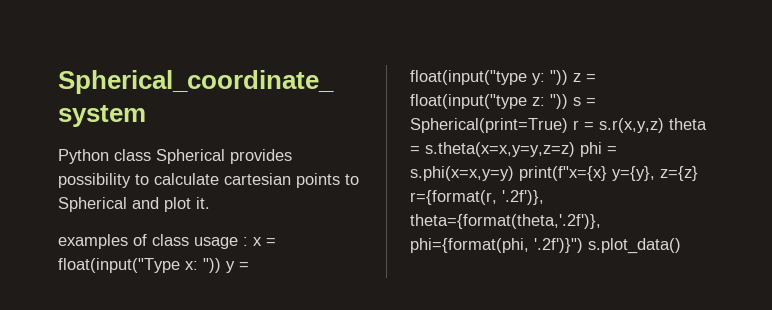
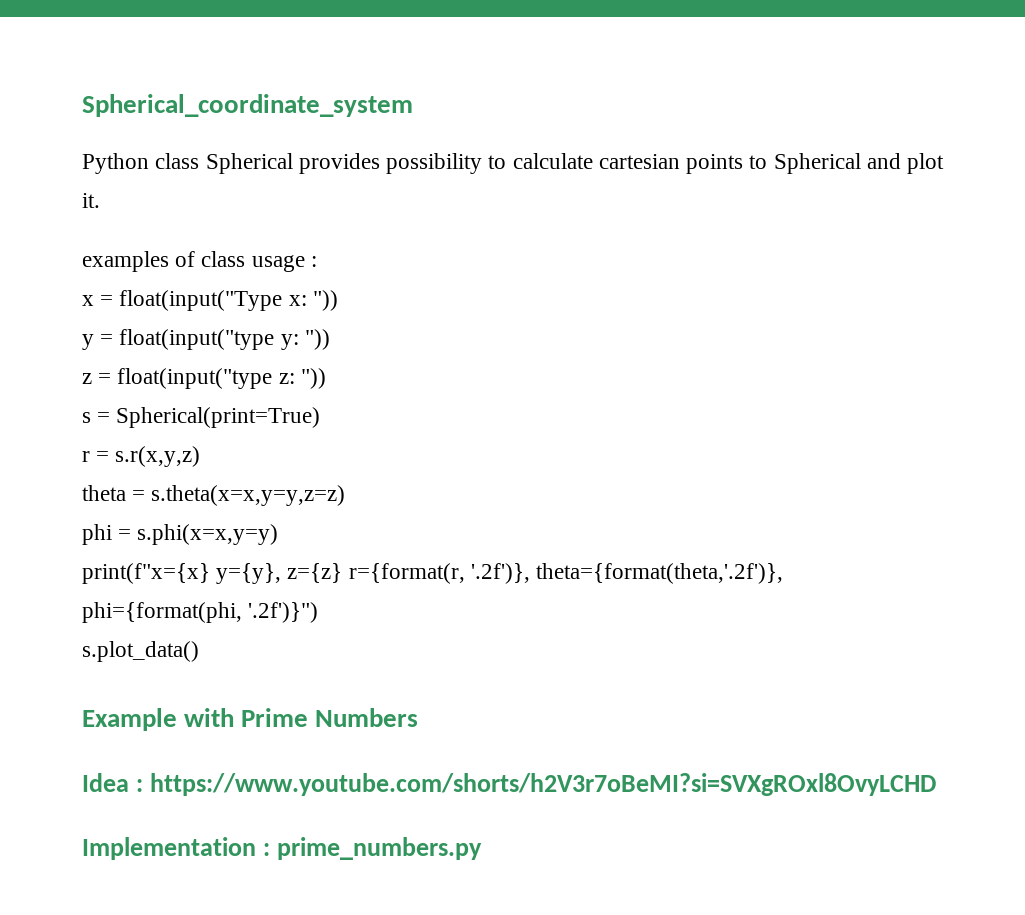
- examples of class usage : x = float(input("Type x: ")) y = float(input("type y: ")) z = float(input("type z: ")) s = Spherical(print=True) r = s.r(x,y,z) theta = s.theta(x=x,y=y,z=z) phi = s.phi(x=x,y=y) print(f"x={x} y={y}, z={z} r={format(r, '.2f')}, theta={format(theta,'.2f')}, phi={format(phi, '.2f')}") s.plot_data()
+ examples of class usage :
+ x = float(input("Type x: "))
+ y = float(input("type y: "))
+ z = float(input("type z: "))
+ s = Spherical(print=True)
+ r = s.r(x,y,z)
+ theta = s.theta(x=x,y=y,z=z)
+ phi = s.phi(x=x,y=y)
+ print(f"x={x} y={y}, z={z} r={format(r, '.2f')}, theta={format(theta,'.2f')}, phi={format(phi, '.2f')}")
+ s.plot_data()
+ Example with Prime Numbers
+ Idea : https://www.youtube.com/shorts/h2V3r7oBeMI?si=SVXgROxl8OvyLCHD
+ Implementation : prime_numbers.py

